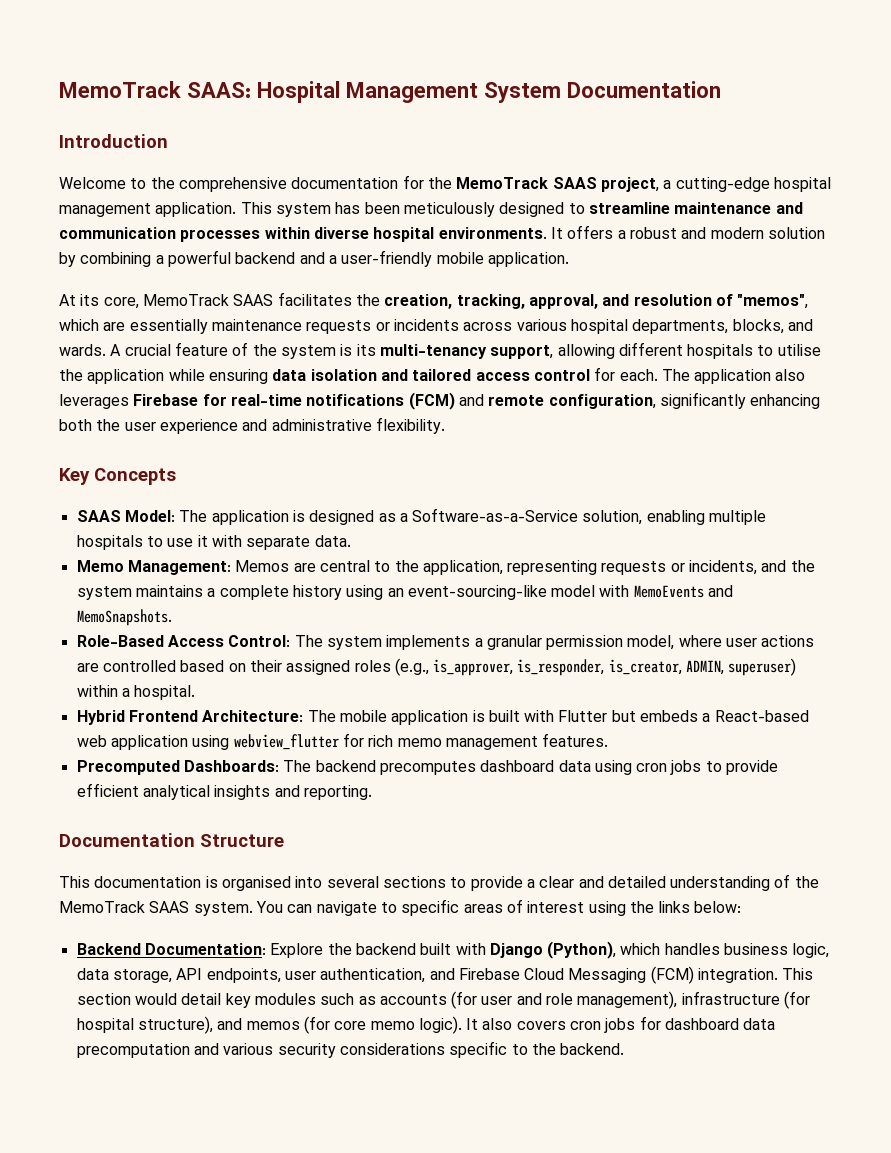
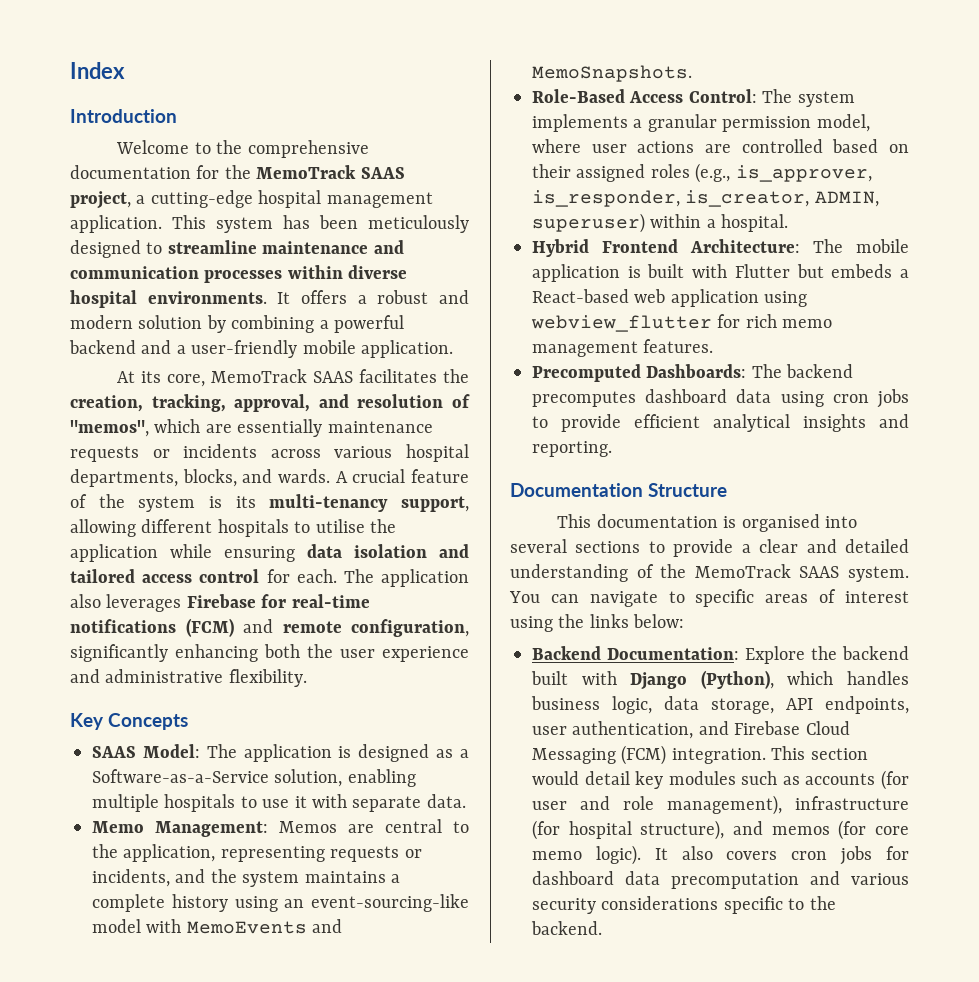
- MemoTrack SAAS: Hospital Management System Documentation
+ Index

